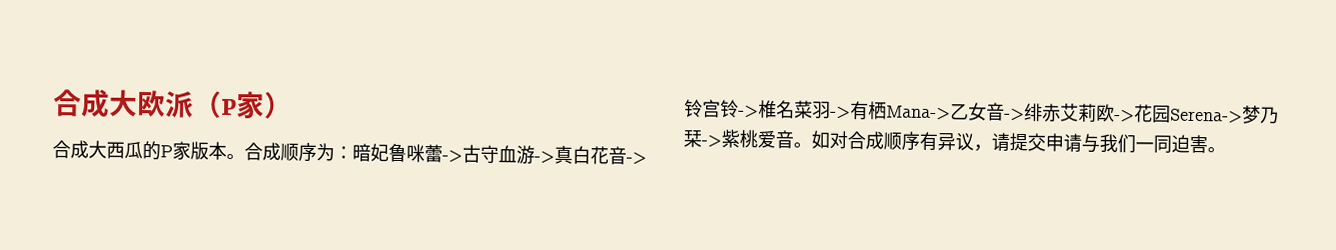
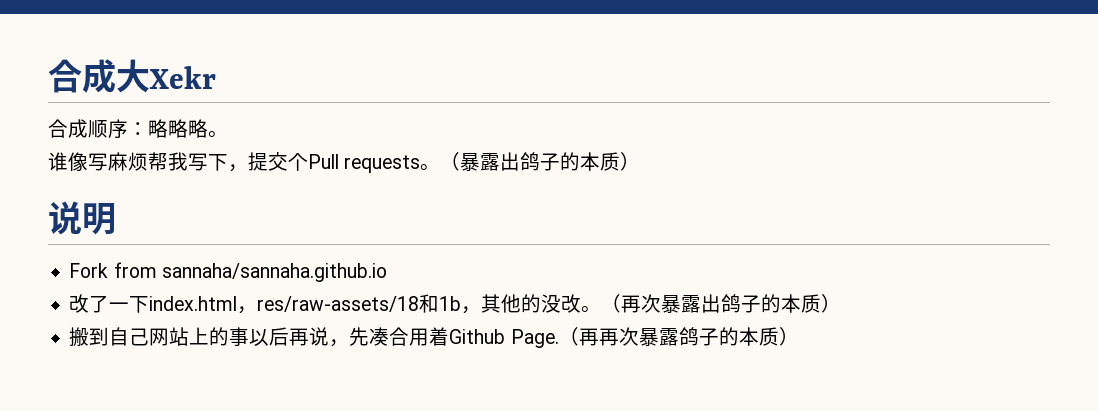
- 合成大欧派（P家）
- 合成大西瓜的P家版本。合成顺序为：暗妃鲁咪蕾->古守血游->真白花音->铃宫铃->椎名菜羽->有栖Mana->乙女音->绯赤艾莉欧->花园Serena->梦乃栞->紫桃爱音。如对合成顺序有异议，请提交申请与我们一同迫害。
+ 合成大Xekr
+ 合成顺序：略略略。
+ 谁像写麻烦帮我写下，提交个Pull requests。（暴露出鸽子的本质）
+ 说明
+ Fork from sannaha/sannaha.github.io
+ 改了一下index.html，res/raw-assets/18和1b，其他的没改。（再次暴露出鸽子的本质）
+ 搬到自己网站上的事以后再说，先凑合用着Github Page.（再再次暴露鸽子的本质）

